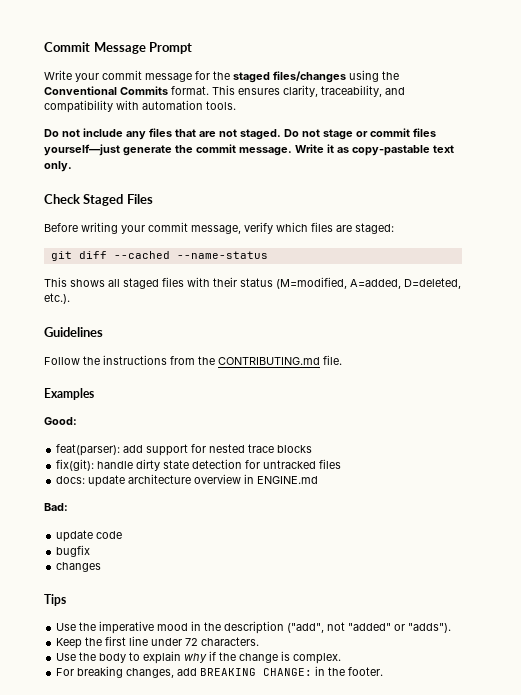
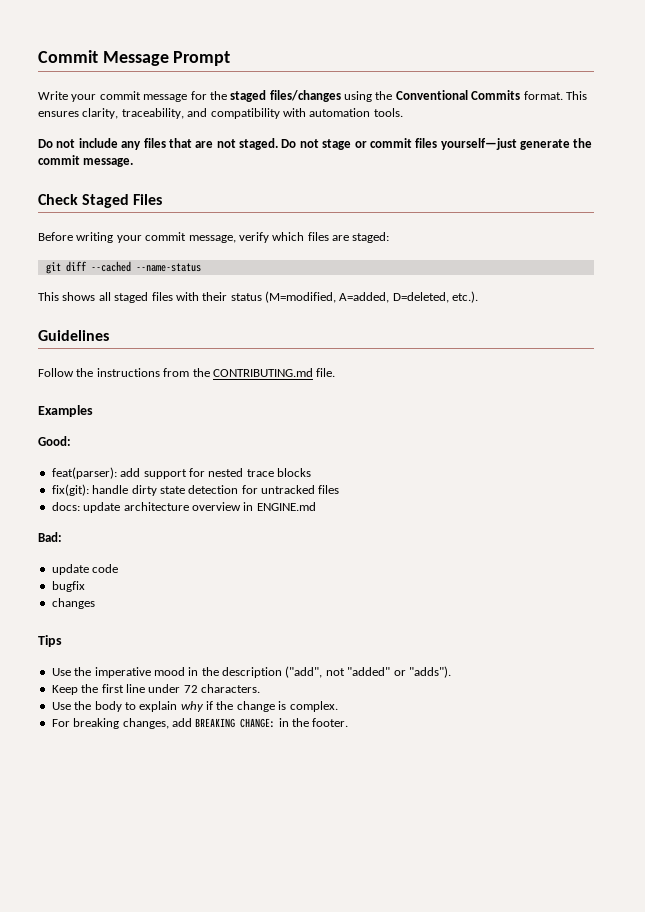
- Write it as copy-pastable text only.

